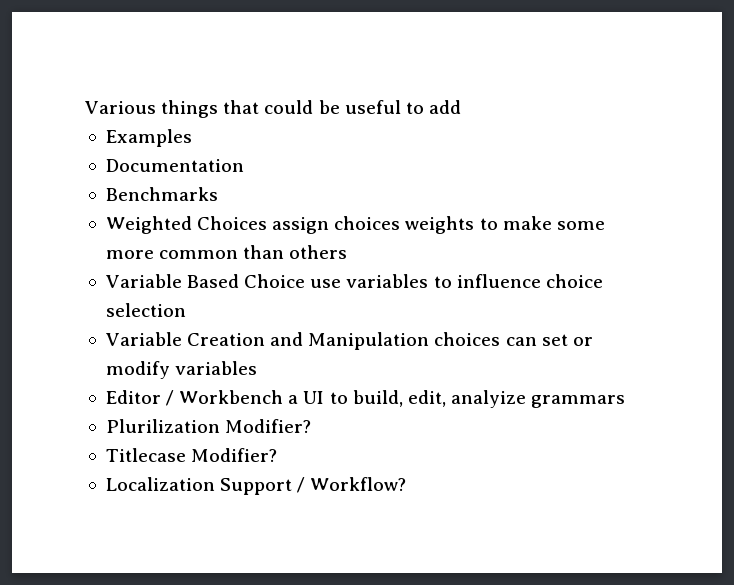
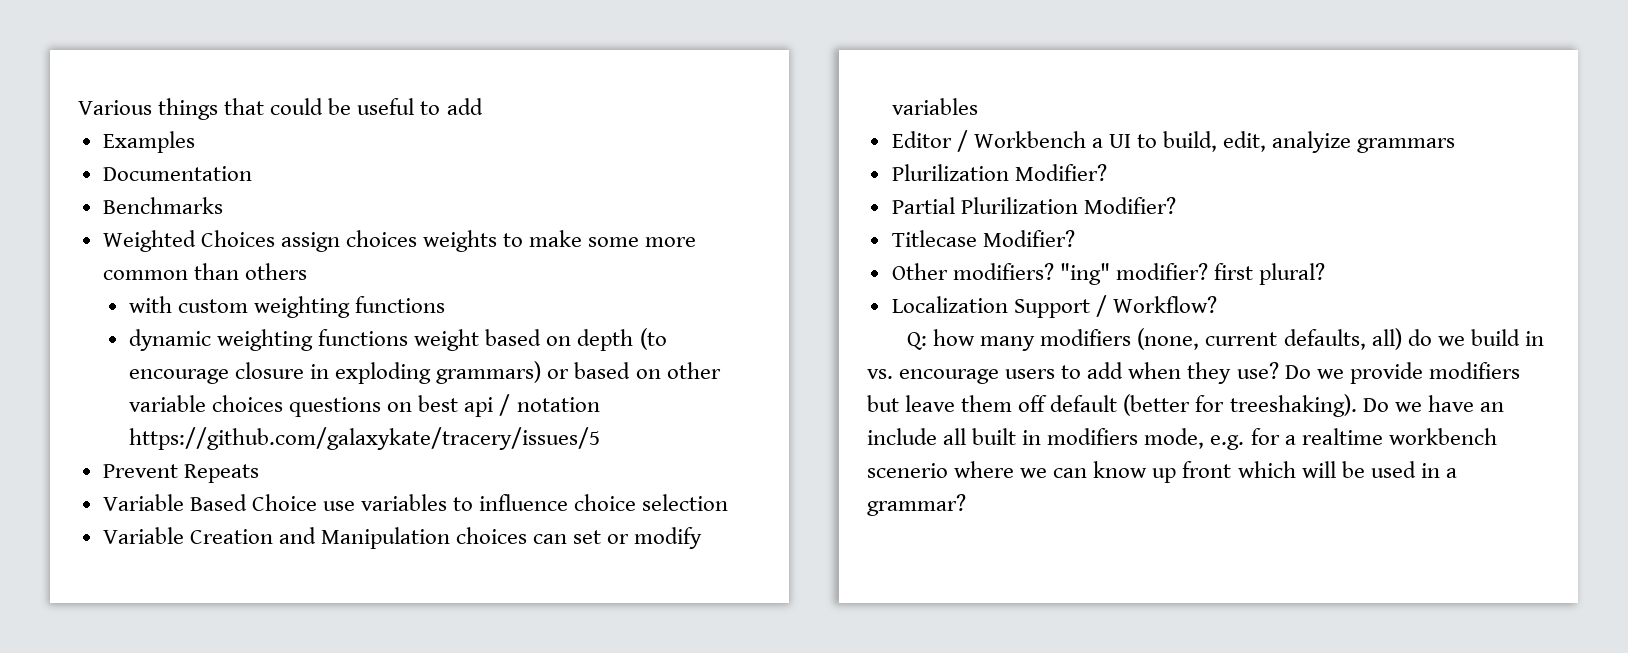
+ with custom weighting functions
+ dynamic weighting functions weight based on depth (to encourage closure in exploding grammars) or based on other variable choices questions on best api / notation https://github.com/galaxykate/tracery/issues/5
+ Prevent Repeats
+ Partial Plurilization Modifier?
+ Other modifiers? "ing" modifier? first plural?
  Localization Support / Workflow?
+ Q: how many modifiers (none, current defaults, all) do we build in vs. encourage users to add when they use? Do we provide modifiers but leave them off default (better for treeshaking). Do we have an include all built in modifiers mode, e.g. for a realtime workbench scenerio where we can know up front which will be used in a grammar?

